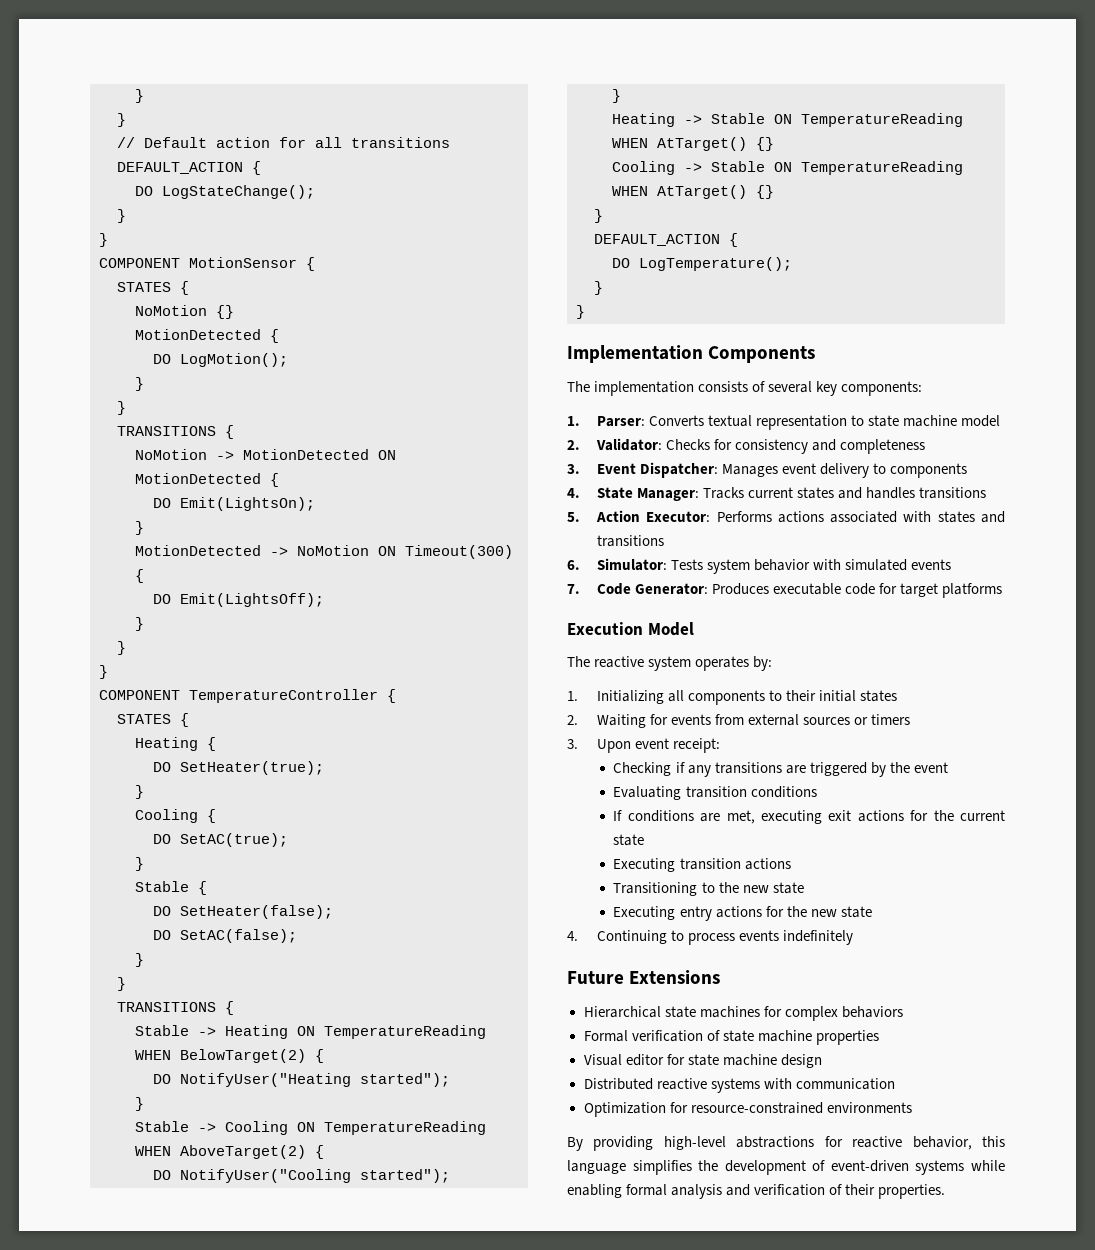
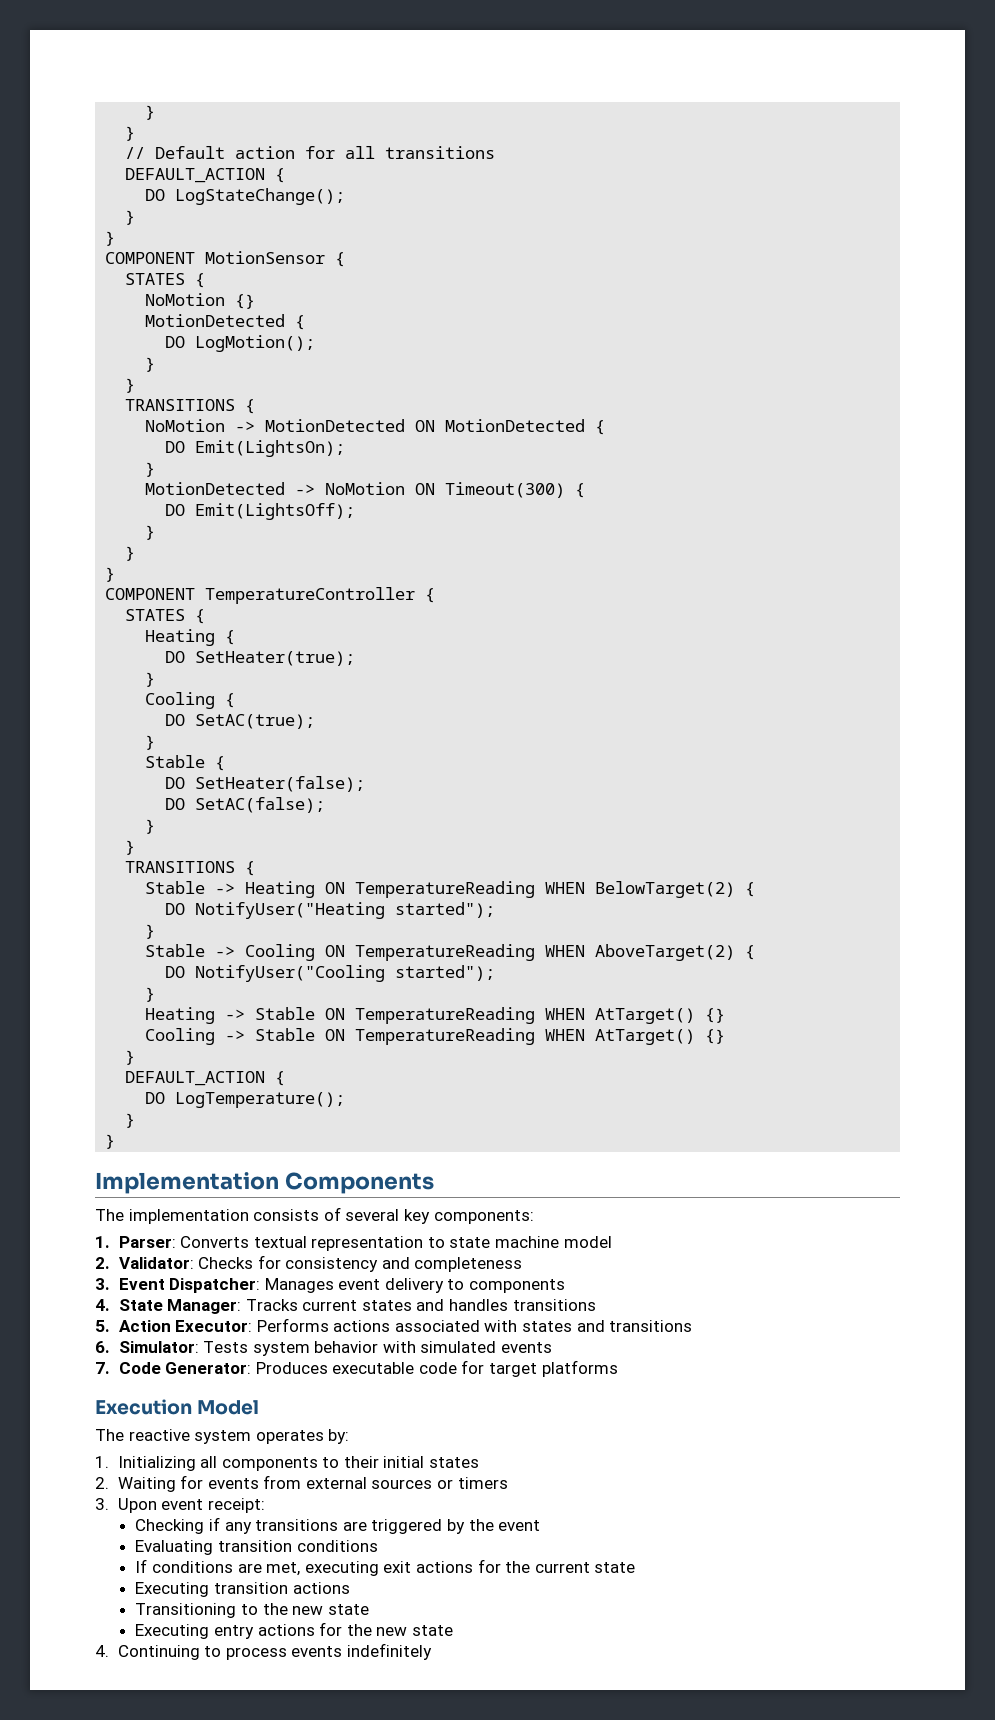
- Future Extensions
- Hierarchical state machines for complex behaviors
- Formal verification of state machine properties
- Visual editor for state machine design
- Distributed reactive systems with communication
- Optimization for resource-constrained environments
- By providing high-level abstractions for reactive behavior, this language simplifies the development of event-driven systems while enabling formal analysis and verification of their properties.

